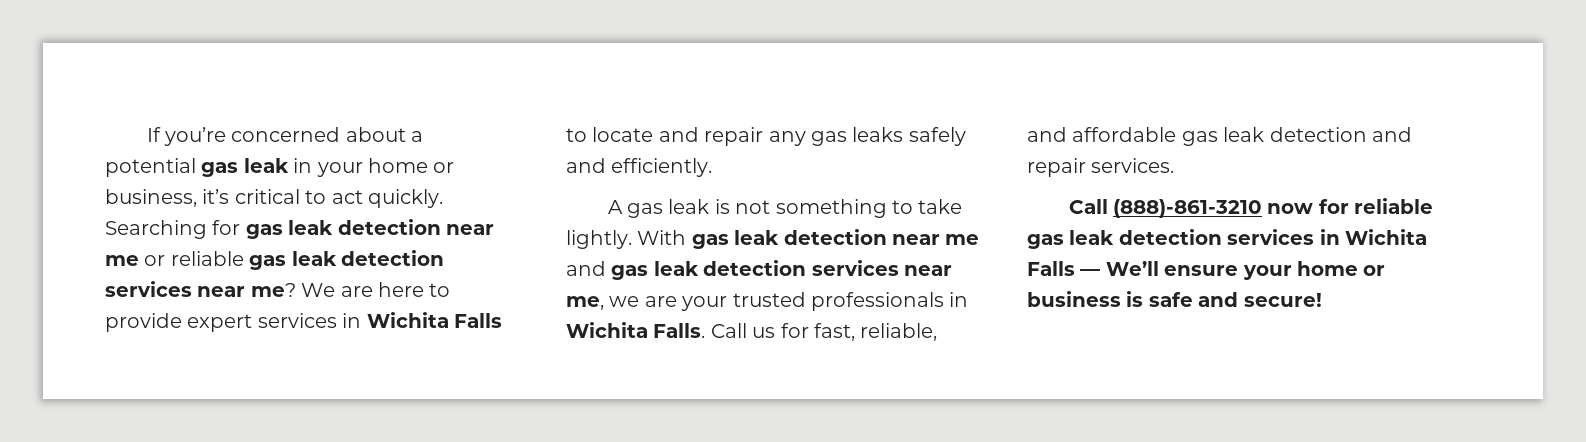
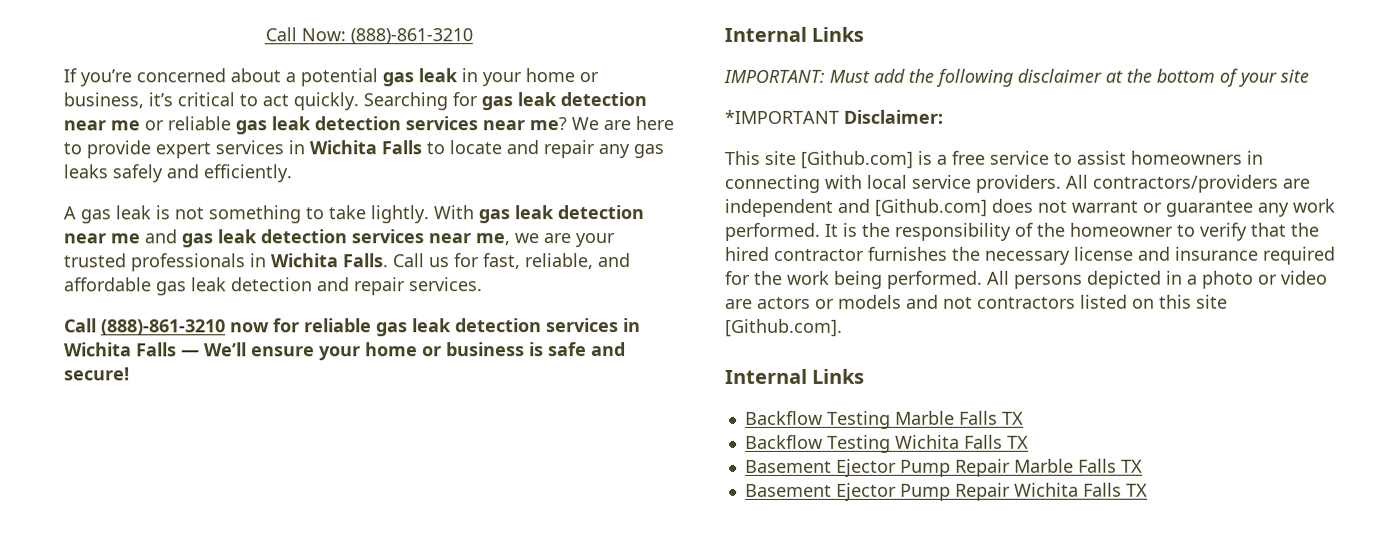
+ Call Now: (888)-861-3210
  Call (888)-861-3210 now for reliable gas leak detection services in Wichita Falls — We’ll ensure your home or business is safe and secure!
+ Internal Links
+ IMPORTANT: Must add the following disclaimer at the bottom of your site
+ *IMPORTANT Disclaimer:
+ This site [Github.com] is a free service to assist homeowners in connecting with local service providers. All contractors/providers are independent and [Github.com] does not warrant or guarantee any work performed. It is the responsibility of the homeowner to verify that the hired contractor furnishes the necessary license and insurance required for the work being performed. All persons depicted in a photo or video are actors or models and not contractors listed on this site [Github.com].
+ Internal Links
+ Backflow Testing Marble Falls TX
+ Backflow Testing Wichita Falls TX
+ Basement Ejector Pump Repair Marble Falls TX
+ Basement Ejector Pump Repair Wichita Falls TX

